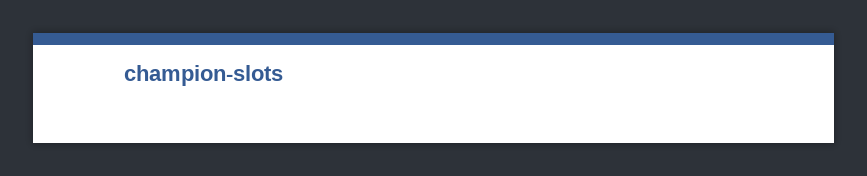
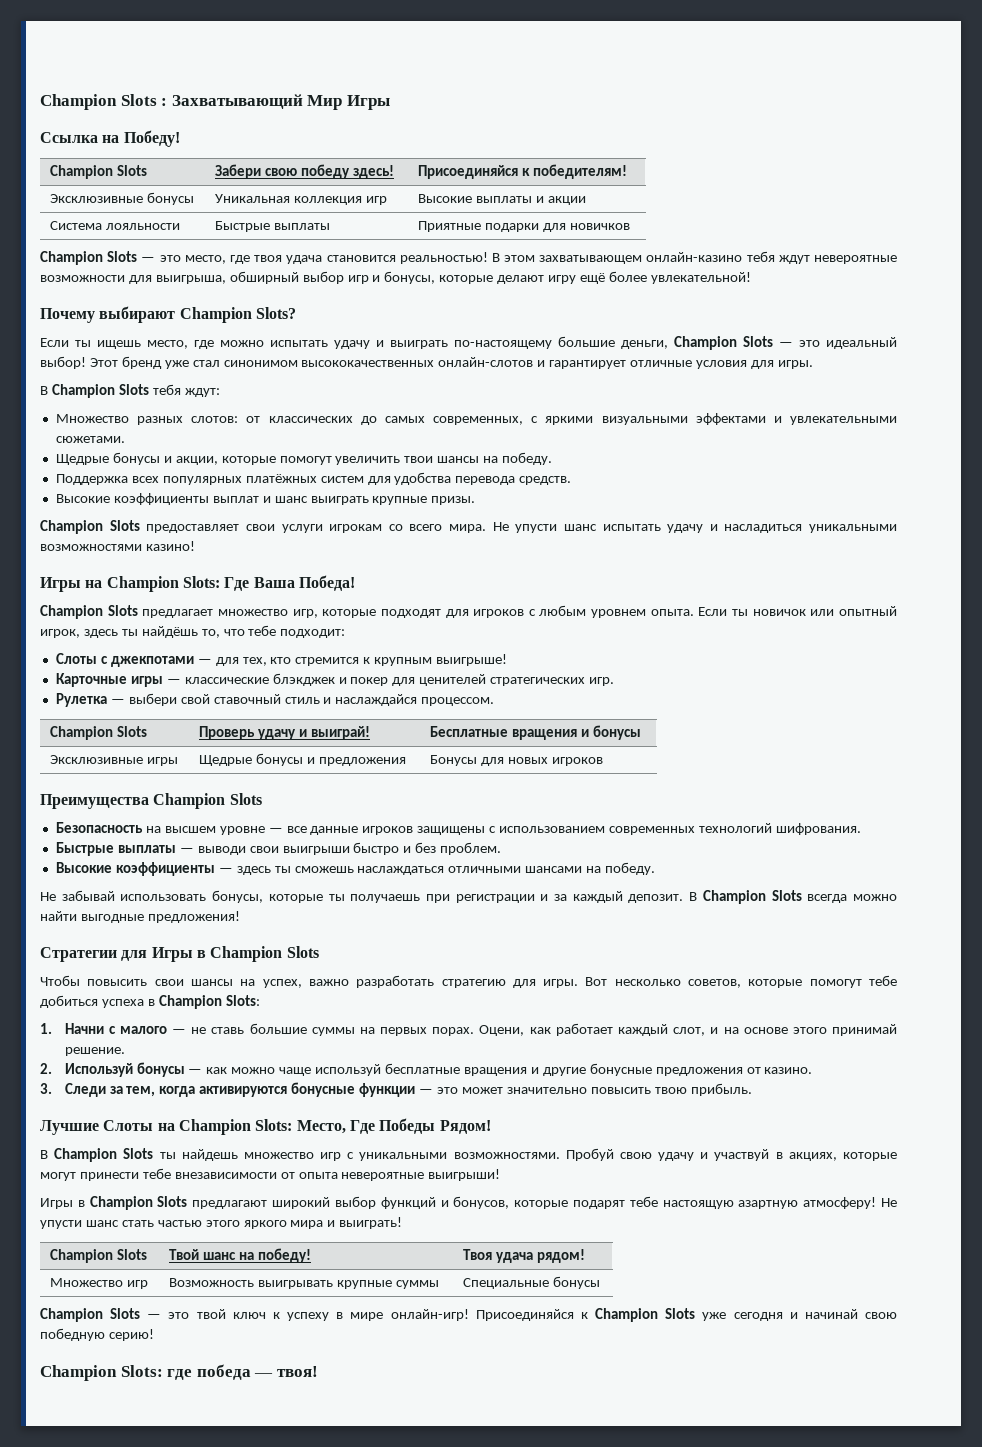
- champion-slots
+ Champion Slots : Захватывающий Мир Игры
+ Ссылка на Победу!
+ Champion Slots | Забери свою победу здесь! | Присоединяйся к победителям!
+ Эксклюзивные бонусы | Уникальная коллекция игр | Высокие выплаты и акции
+ Система лояльности | Быстрые выплаты | Приятные подарки для новичков
+ Champion Slots — это место, где твоя удача становится реальностью! В этом захватывающем онлайн-казино тебя ждут невероятные возможности для выигрыша, обширный выбор игр и бонусы, которые делают игру ещё более увлекательной!
+ Почему выбирают Champion Slots?
+ Если ты ищешь место, где можно испытать удачу и выиграть по-настоящему большие деньги, Champion Slots — это идеальный выбор! Этот бренд уже стал синонимом высококачественных онлайн-слотов и гарантирует отличные условия для игры.
+ В Champion Slots тебя ждут:
+ Множество разных слотов: от классических до самых современных, с яркими визуальными эффектами и увлекательными сюжетами.
+ Щедрые бонусы и акции, которые помогут увеличить твои шансы на победу.
+ Поддержка всех популярных платёжных систем для удобства перевода средств.
+ Высокие коэффициенты выплат и шанс выиграть крупные призы.
+ Champion Slots предоставляет свои услуги игрокам со всего мира. Не упусти шанс испытать удачу и насладиться уникальными возможностями казино!
+ Игры на Champion Slots: Где Ваша Победа!
+ Champion Slots предлагает множество игр, которые подходят для игроков с любым уровнем опыта. Если ты новичок или опытный игрок, здесь ты найдёшь то, что тебе подходит:
+ Слоты с джекпотами — для тех, кто стремится к крупным выигрыше!
+ Карточные игры — классические блэкджек и покер для ценителей стратегических игр.
+ Рулетка — выбери свой ставочный стиль и наслаждайся процессом.
+ Champion Slots | Проверь удачу и выиграй! | Бесплатные вращения и бонусы
+ Эксклюзивные игры | Щедрые бонусы и предложения | Бонусы для новых игроков
+ Преимущества Champion Slots
+ Безопасность на высшем уровне — все данные игроков защищены с использованием современных технологий шифрования.
+ Быстрые выплаты — выводи свои выигрыши быстро и без проблем.
+ Высокие коэффициенты — здесь ты сможешь наслаждаться отличными шансами на победу.
+ Не забывай использовать бонусы, которые ты получаешь при регистрации и за каждый депозит. В Champion Slots всегда можно найти выгодные предложения!
+ Стратегии для Игры в Champion Slots
+ Чтобы повысить свои шансы на успех, важно разработать стратегию для игры. Вот несколько советов, которые помогут тебе добиться успеха в Champion Slots:
+ 1. Начни с малого — не ставь большие суммы на первых порах. Оцени, как работает каждый слот, и на основе этого принимай решение.
+ 2. Используй бонусы — как можно чаще используй бесплатные вращения и другие бонусные предложения от казино.
+ 3. Следи за тем, когда активируются бонусные функции — это может значительно повысить твою прибыль.
+ Лучшие Слоты на Champion Slots: Место, Где Победы Рядом!
+ В Champion Slots ты найдешь множество игр с уникальными возможностями. Пробуй свою удачу и участвуй в акциях, которые могут принести тебе внезависимости от опыта невероятные выигрыши!
+ Игры в Champion Slots предлагают широкий выбор функций и бонусов, которые подарят тебе настоящую азартную атмосферу! Не упусти шанс стать частью этого яркого мира и выиграть!
+ Champion Slots | Твой шанс на победу! | Твоя удача рядом!
+ Множество игр | Возможность выигрывать крупные суммы | Специальные бонусы
+ Champion Slots — это твой ключ к успеху в мире онлайн-игр! Присоединяйся к Champion Slots уже сегодня и начинай свою победную серию!
+ Champion Slots: где победа — твоя!

